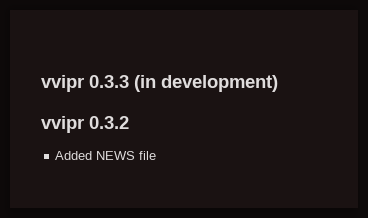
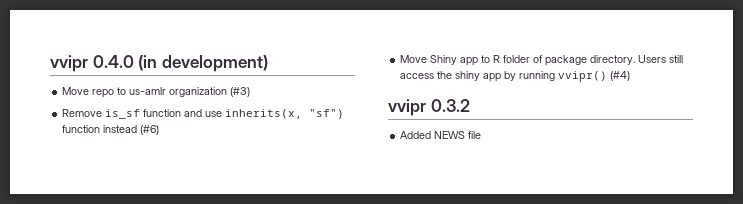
- vvipr 0.3.3 (in development)
+ vvipr 0.4.0 (in development)
+ Move repo to us-amlr organization (#3)
+ Remove is_sf function and use inherits(x, "sf") function instead (#6)
+ Move Shiny app to R folder of package directory. Users still access the shiny app by running vvipr() (#4)

